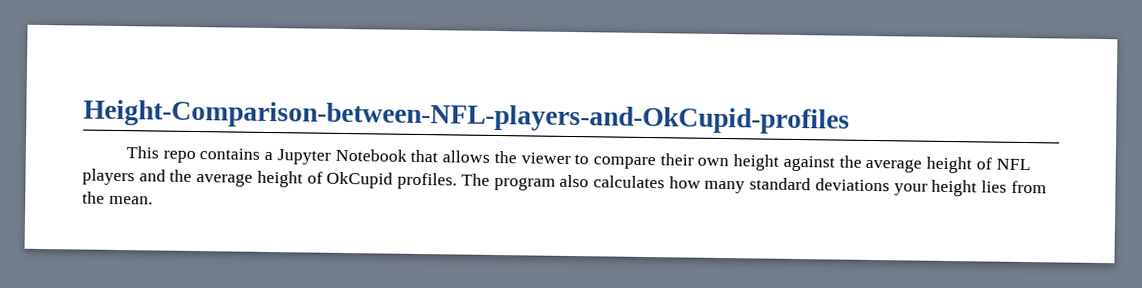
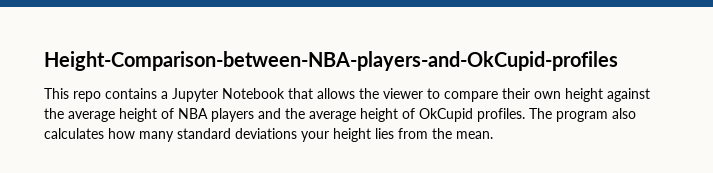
- Height-Comparison-between-NFL-players-and-OkCupid-profiles
+ Height-Comparison-between-NBA-players-and-OkCupid-profiles
- This repo contains a Jupyter Notebook that allows the viewer to compare their own height against the average height of NFL players and the average height of OkCupid profiles.
+ This repo contains a Jupyter Notebook that allows the viewer to compare their own height against the average height of NBA players and the average height of OkCupid profiles.

